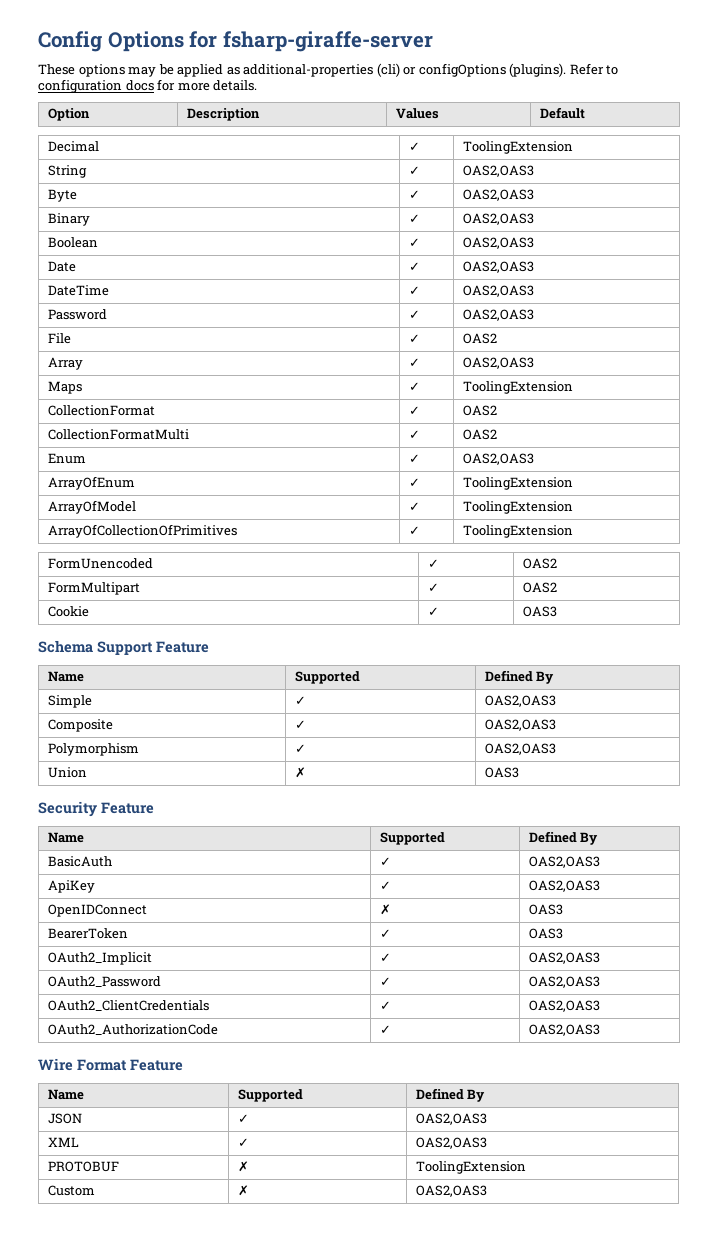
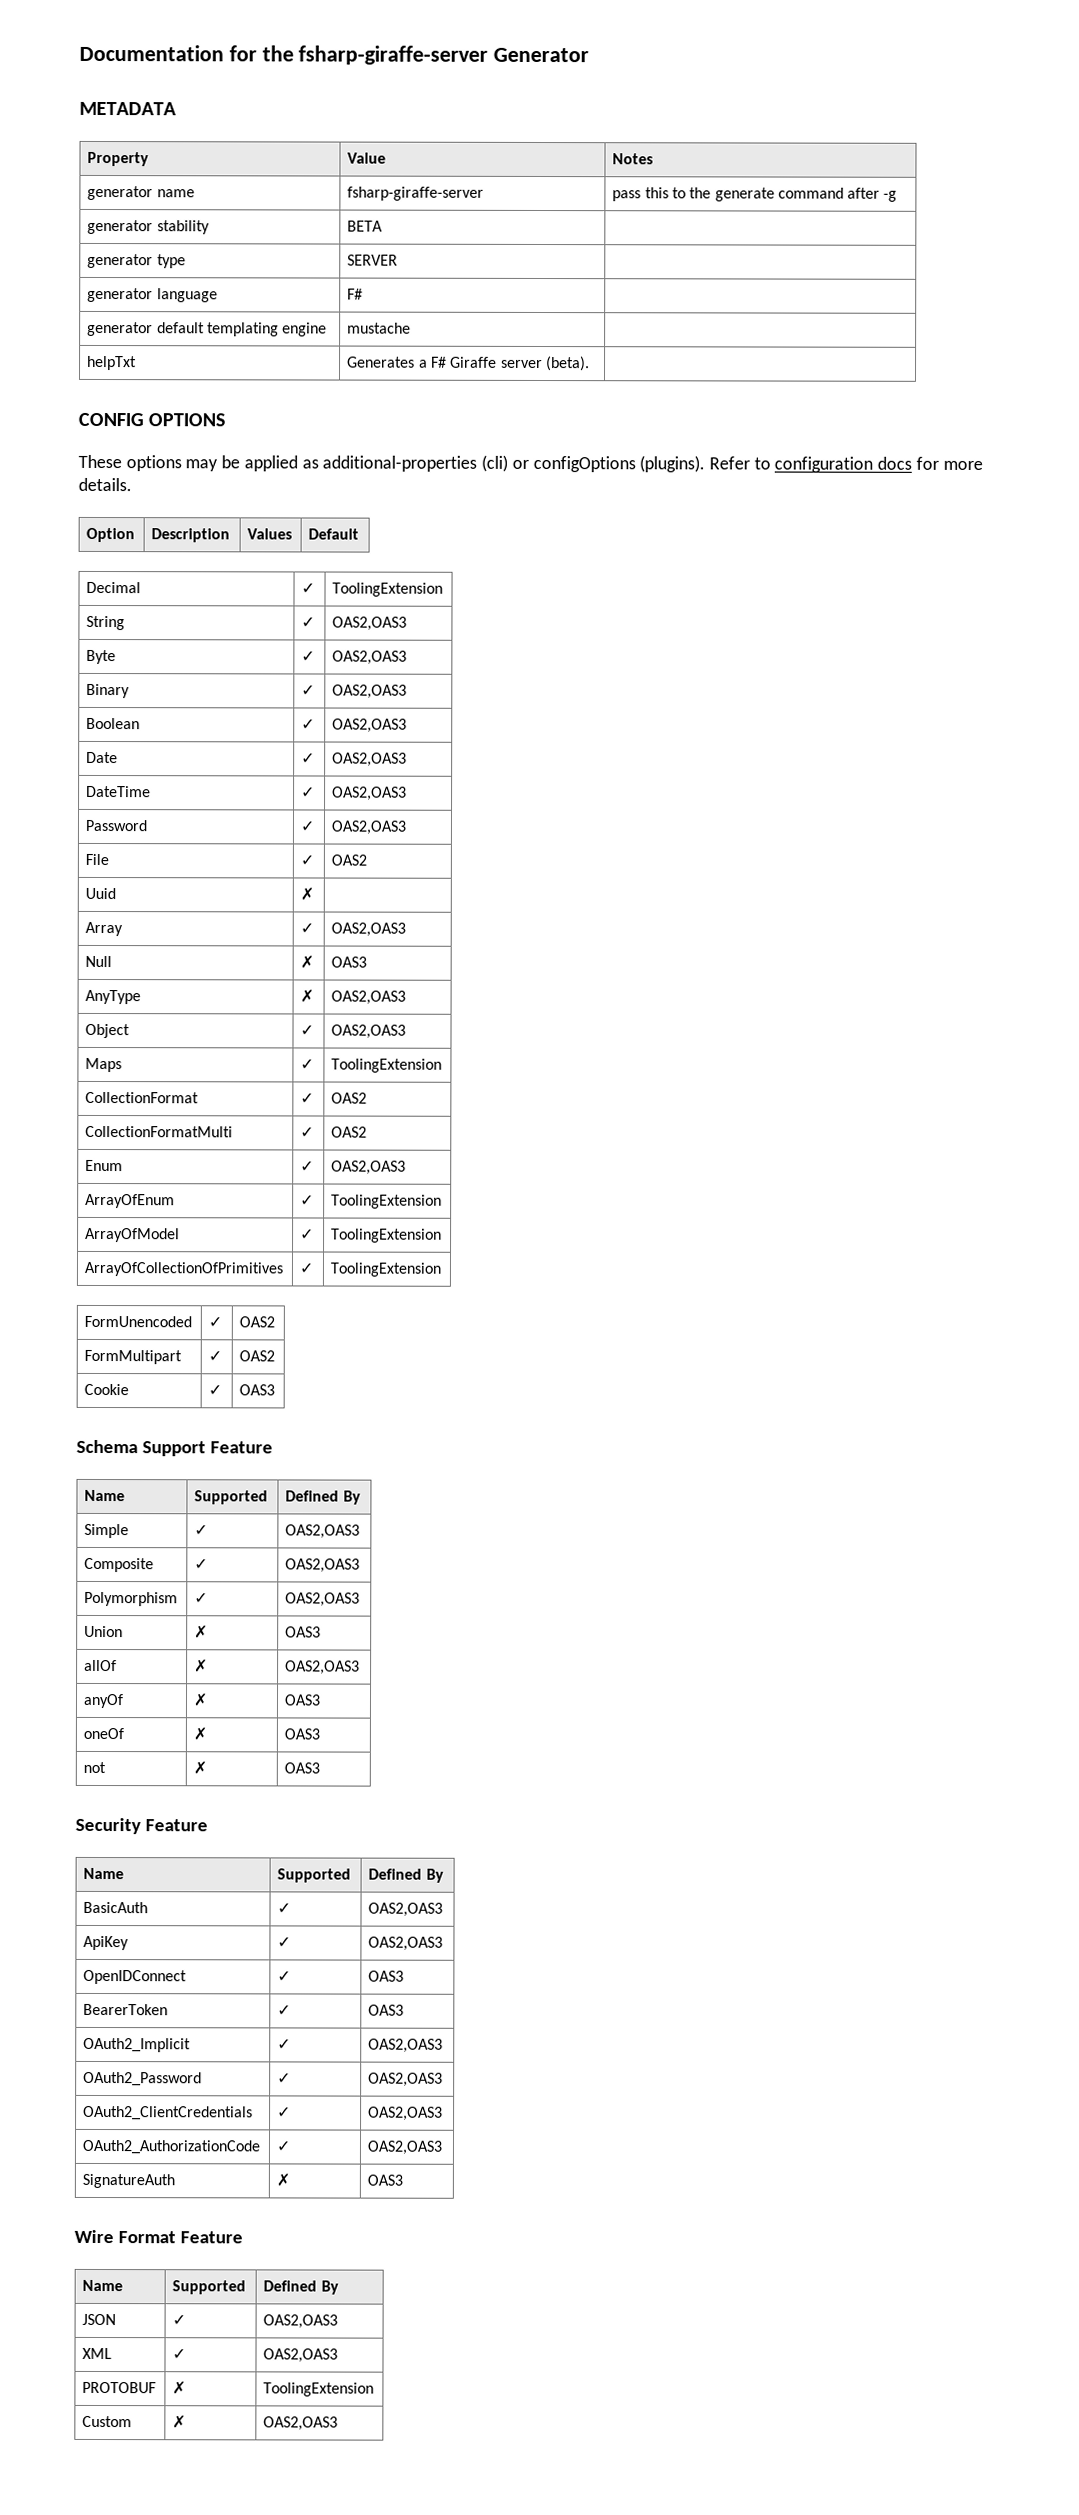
- Config Options for fsharp-giraffe-server
+ Documentation for the fsharp-giraffe-server Generator
+ METADATA
+ Property | Value | Notes
+ generator name | fsharp-giraffe-server | pass this to the generate command after -g
+ generator stability | BETA |
+ generator type | SERVER |
+ generator language | F# |
+ generator default templating engine | mustache |
+ helpTxt | Generates a F# Giraffe server (beta). |
+ CONFIG OPTIONS
+ Uuid | ✗ |
+ Null | ✗ | OAS3
+ AnyType | ✗ | OAS2,OAS3
+ Object | ✓ | OAS2,OAS3
+ allOf | ✗ | OAS2,OAS3
+ anyOf | ✗ | OAS3
+ oneOf | ✗ | OAS3
+ not | ✗ | OAS3
- OpenIDConnect | ✗ | OAS3
+ OpenIDConnect | ✓ | OAS3
+ SignatureAuth | ✗ | OAS3

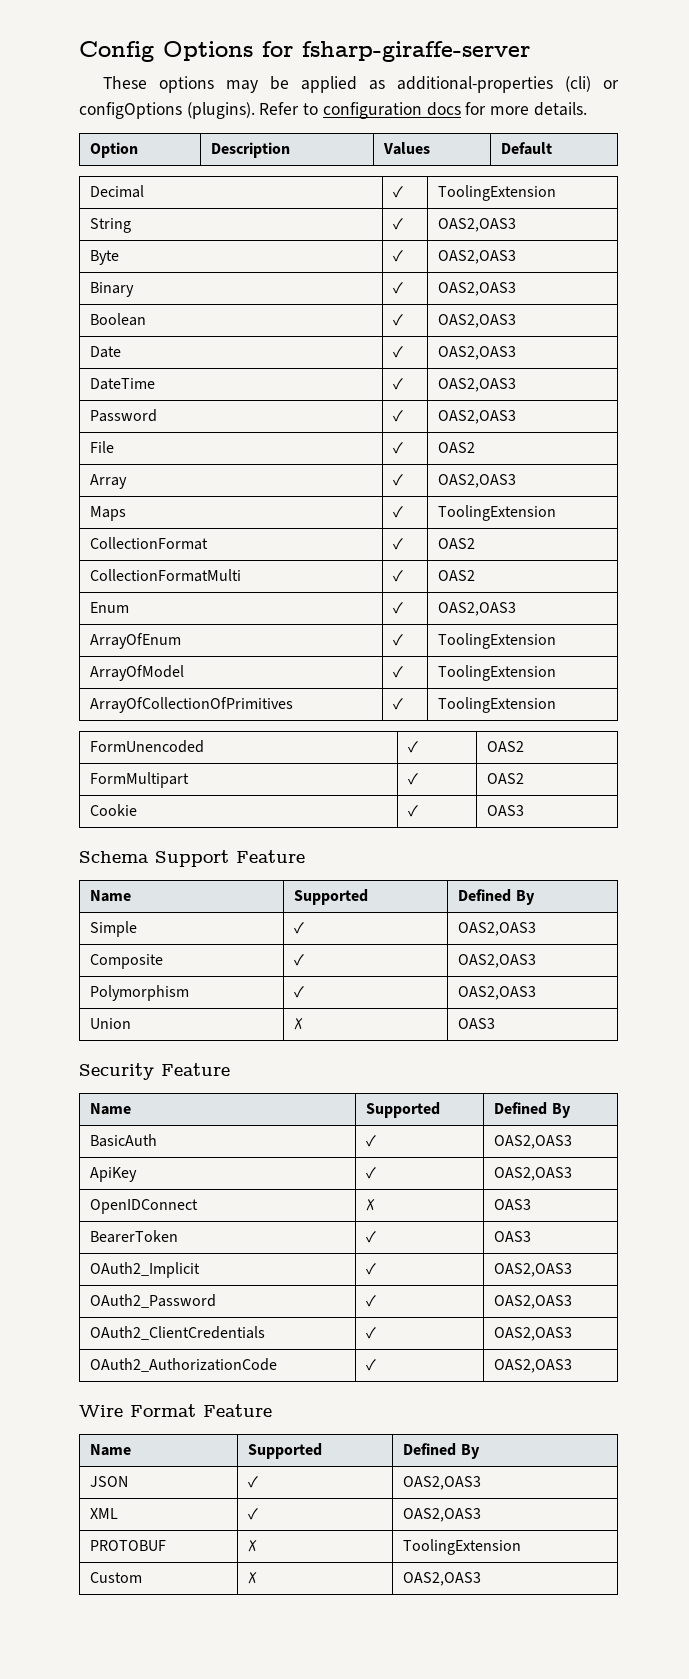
- Documentation for the fsharp-giraffe-server Generator
- METADATA
- Property | Value | Notes
- generator name | fsharp-giraffe-server | pass this to the generate command after -g
- generator stability | BETA |
- generator type | SERVER |
- generator language | F# |
- generator default templating engine | mustache |
- helpTxt | Generates a F# Giraffe server (beta). |
- CONFIG OPTIONS
+ Config Options for fsharp-giraffe-server
- Uuid | ✗ |
- Null | ✗ | OAS3
- AnyType | ✗ | OAS2,OAS3
- Object | ✓ | OAS2,OAS3
- allOf | ✗ | OAS2,OAS3
- anyOf | ✗ | OAS3
- oneOf | ✗ | OAS3
- not | ✗ | OAS3
- OpenIDConnect | ✓ | OAS3
+ OpenIDConnect | ✗ | OAS3
- SignatureAuth | ✗ | OAS3

